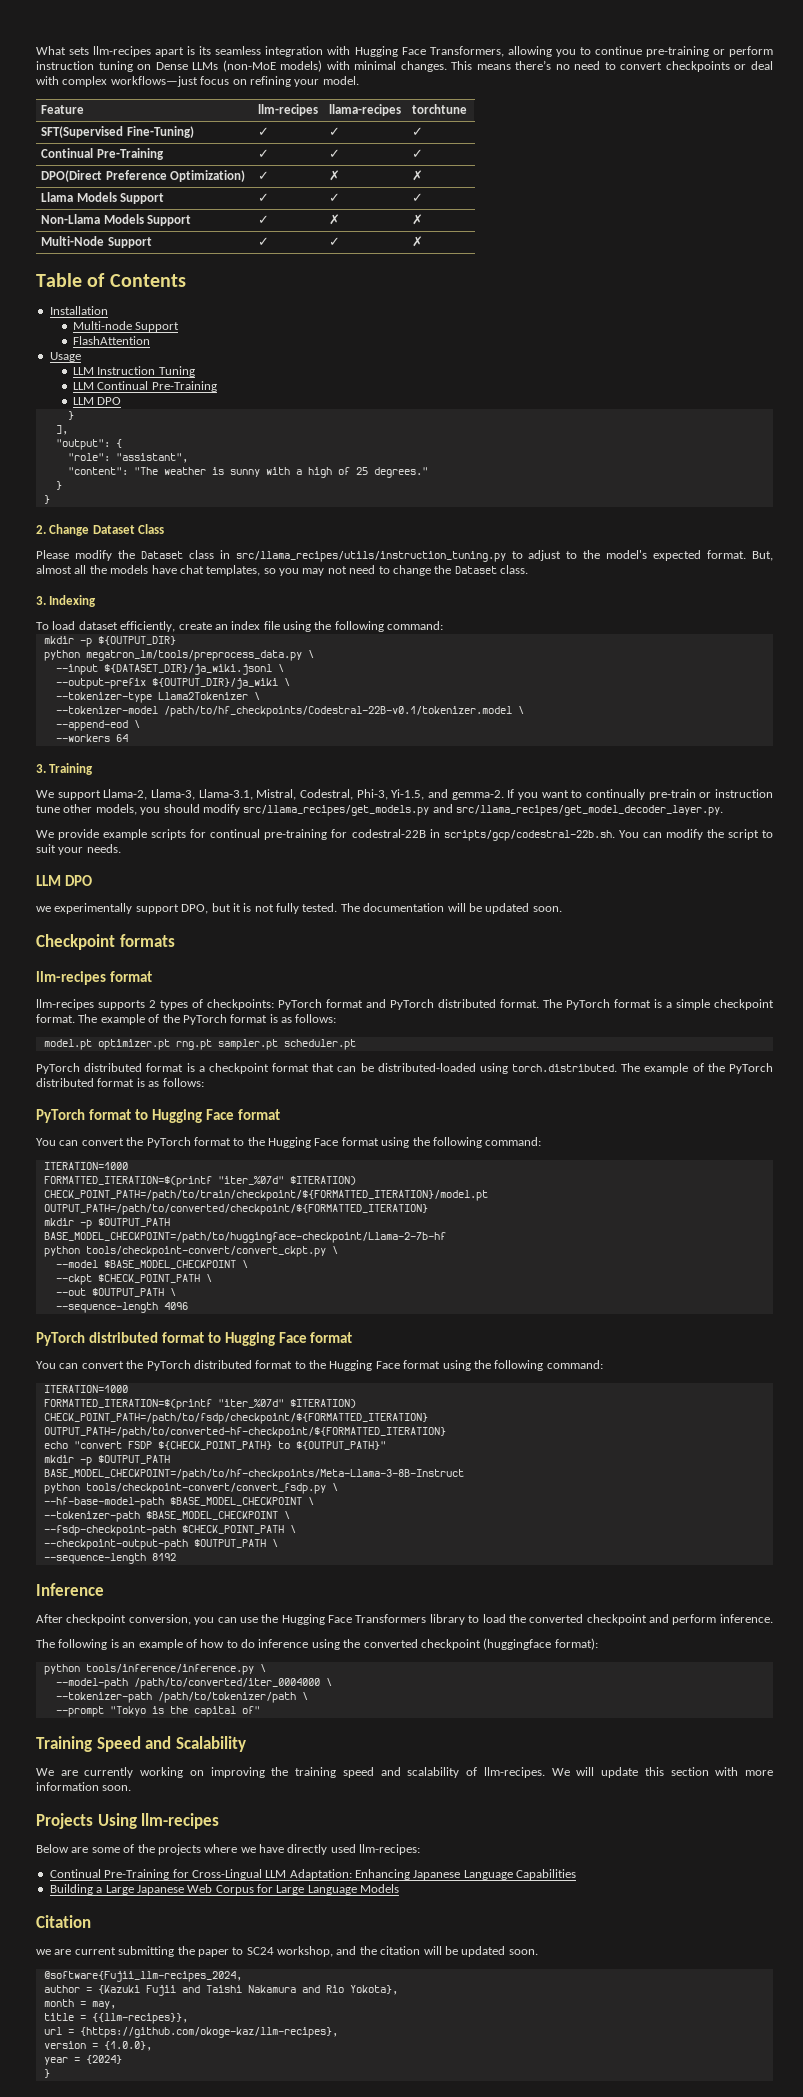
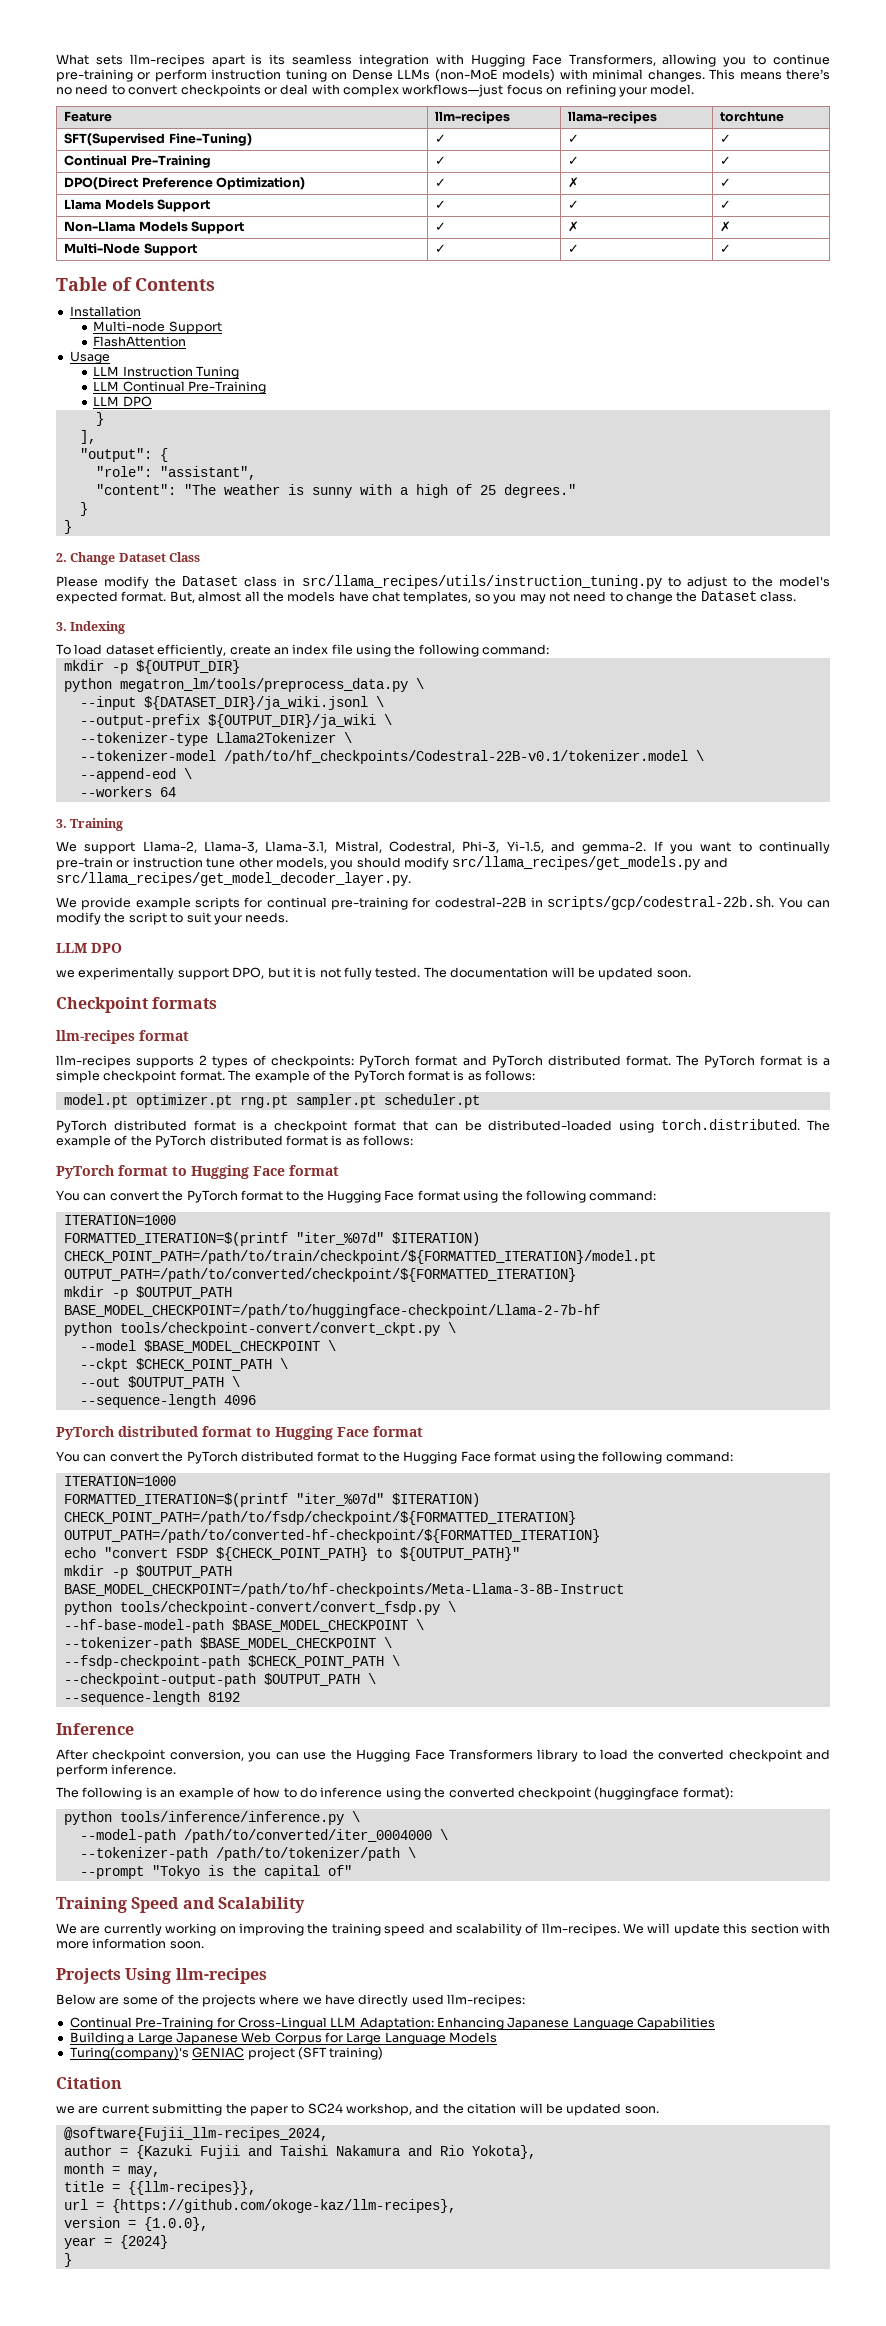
- DPO(Direct Preference Optimization) | ✓ | ✗ | ✗
+ DPO(Direct Preference Optimization) | ✓ | ✗ | ✓
- Multi-Node Support | ✓ | ✓ | ✗
+ Multi-Node Support | ✓ | ✓ | ✓
+ Turing(company)'s GENIAC project (SFT training)

